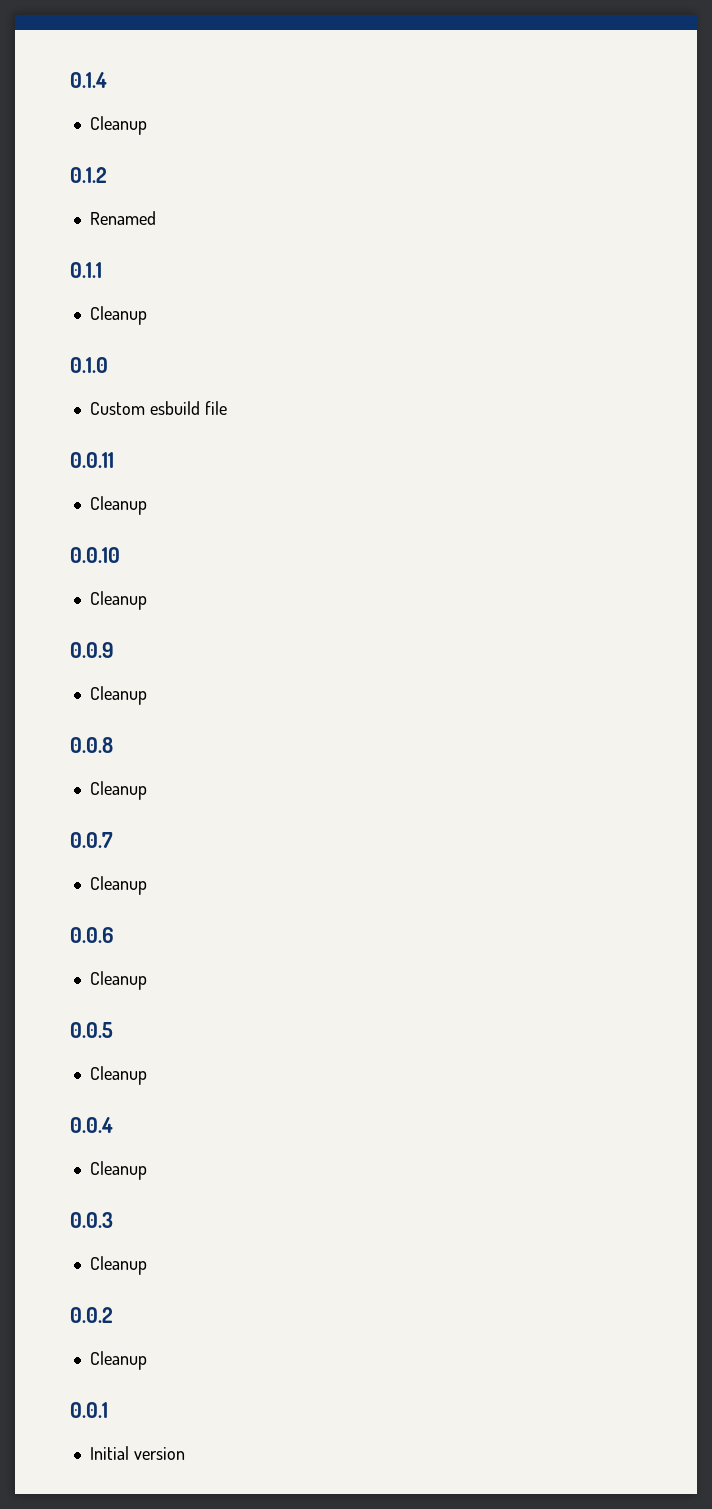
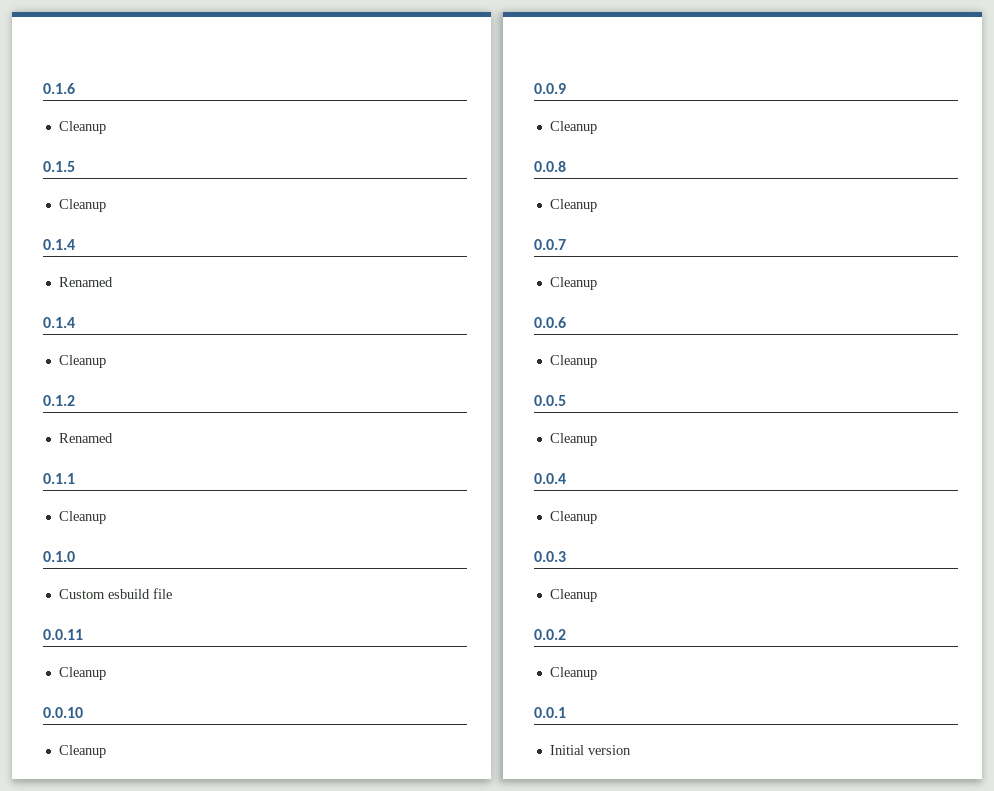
+ 0.1.6
+ Cleanup
+ 0.1.5
+ Cleanup
+ 0.1.4
+ Renamed

